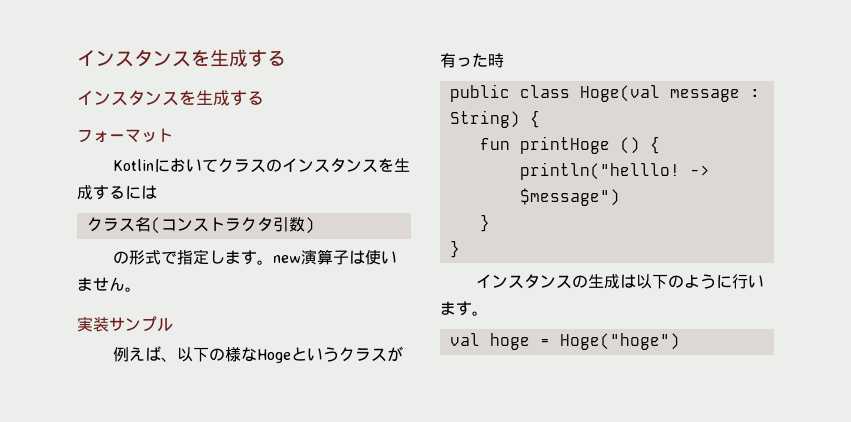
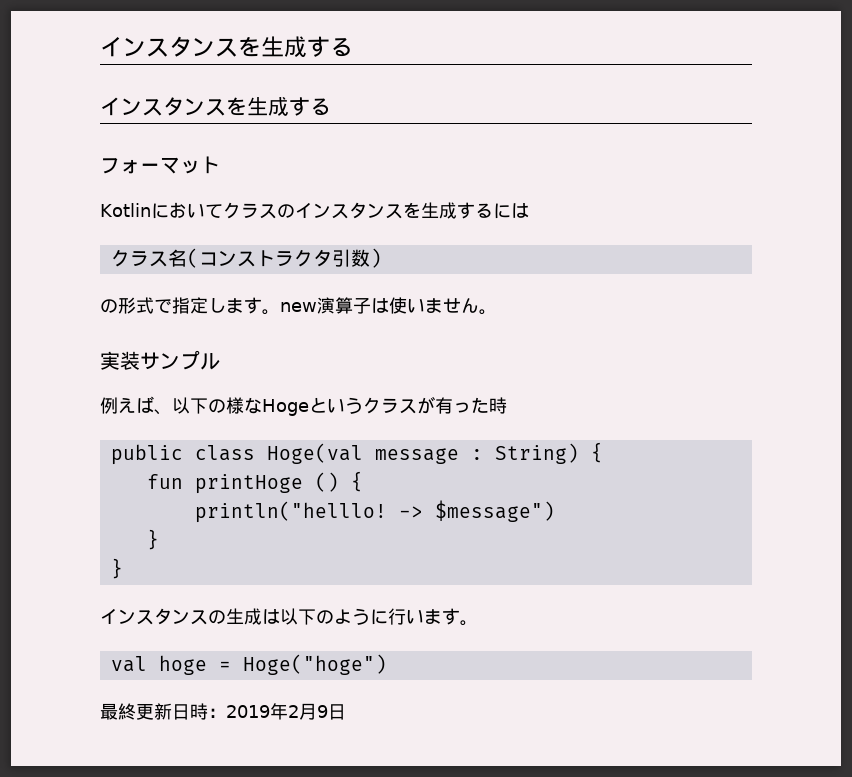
+ 最終更新日時：2019年2月9日

